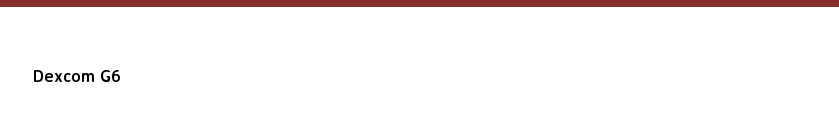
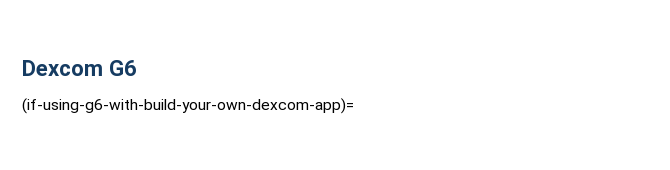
+ (if-using-g6-with-build-your-own-dexcom-app)=

